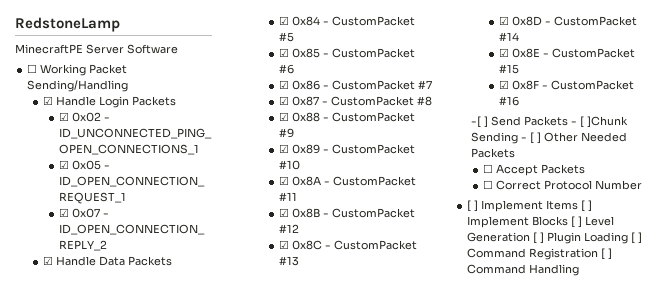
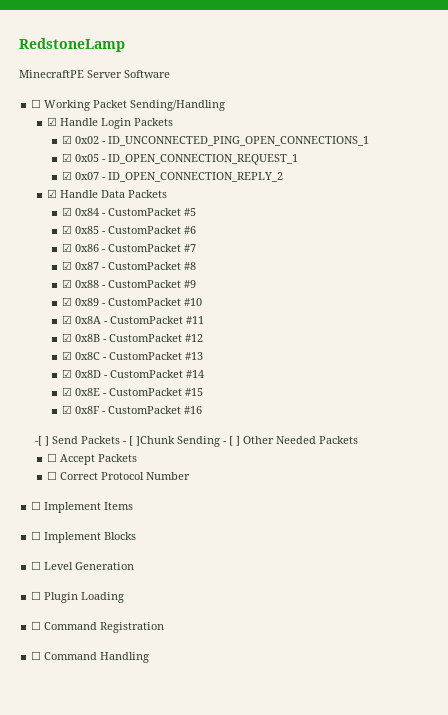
- [ ] Implement Items [ ] Implement Blocks [ ] Level Generation [ ] Plugin Loading [ ] Command Registration [ ] Command Handling
+ ☐ Implement Items
+ ☐ Implement Blocks
+ ☐ Level Generation
+ ☐ Plugin Loading
+ ☐ Command Registration
+ ☐ Command Handling

